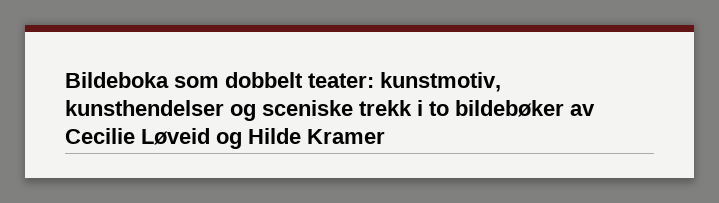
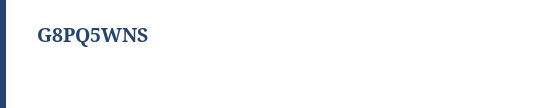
- Bildeboka som dobbelt teater: kunstmotiv, kunsthendelser og sceniske trekk i to bildebøker av Cecilie Løveid og Hilde Kramer
+ G8PQ5WNS

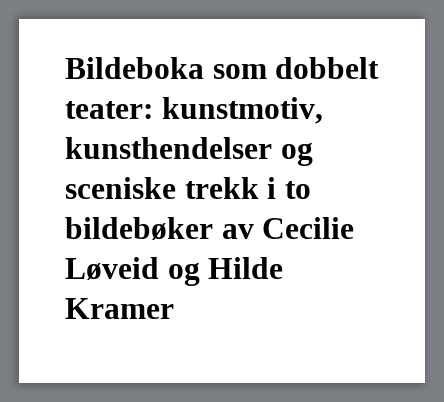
- G8PQ5WNS
+ Bildeboka som dobbelt teater: kunstmotiv, kunsthendelser og sceniske trekk i to bildebøker av Cecilie Løveid og Hilde Kramer

